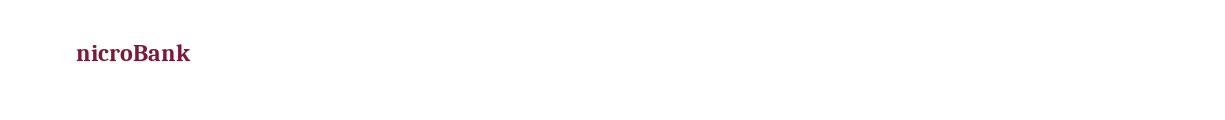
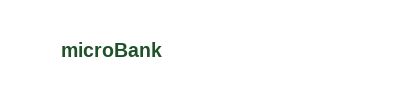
- nicroBank
+ microBank

